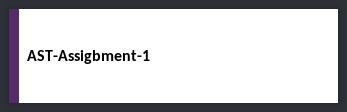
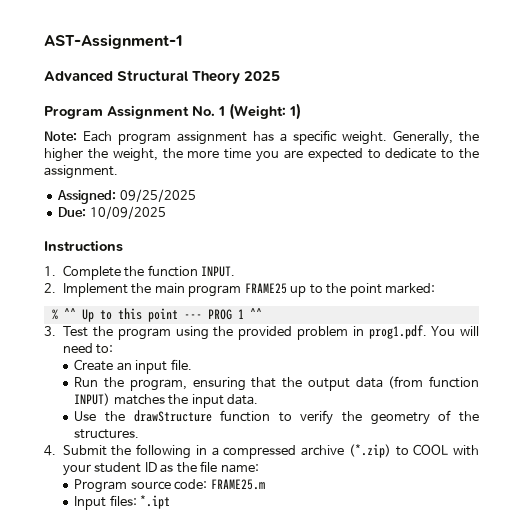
- AST-Assigbment-1
+ AST-Assignment-1
+ Advanced Structural Theory 2025
+ Program Assignment No. 1 (Weight: 1)
+ Note: Each program assignment has a specific weight. Generally, the higher the weight, the more time you are expected to dedicate to the assignment.
+ Assigned: 09/25/2025
+ Due: 10/09/2025
+ Instructions
+ 1. Complete the function INPUT.
+ 2. Implement the main program FRAME25 up to the point marked:
+ % ^^ Up to this point --- PROG 1 ^^
+ 3. Test the program using the provided problem in prog1.pdf. You will need to:
+ Create an input file.
+ Run the program, ensuring that the output data (from function INPUT) matches the input data.
+ Use the drawStructure function to verify the geometry of the structures.
+ 4. Submit the following in a compressed archive (*.zip) to COOL with your student ID as the file name:
+ Program source code: FRAME25.m
+ Input files: *.ipt

